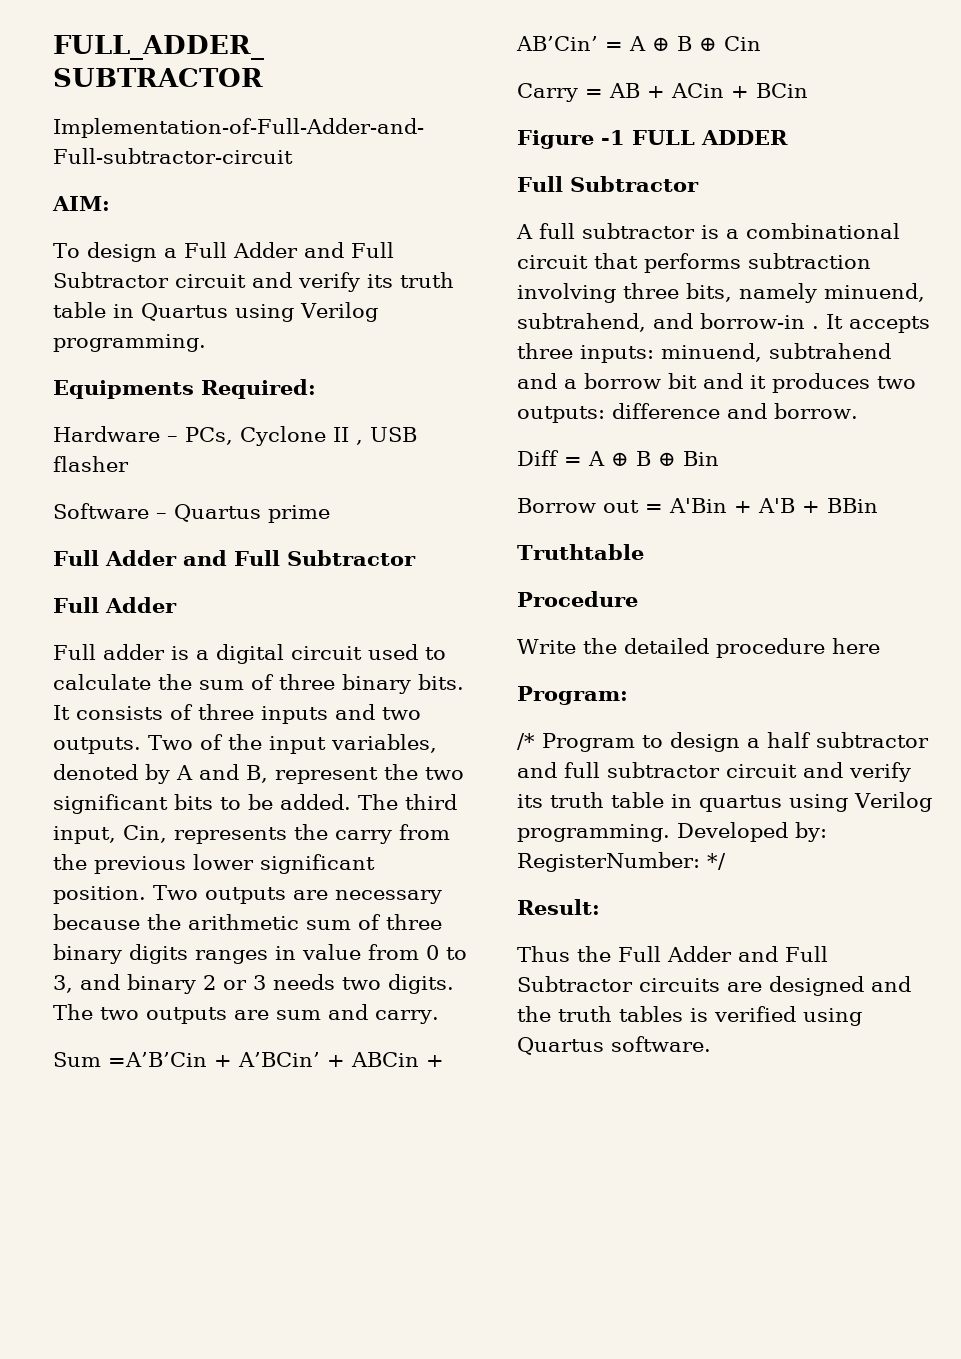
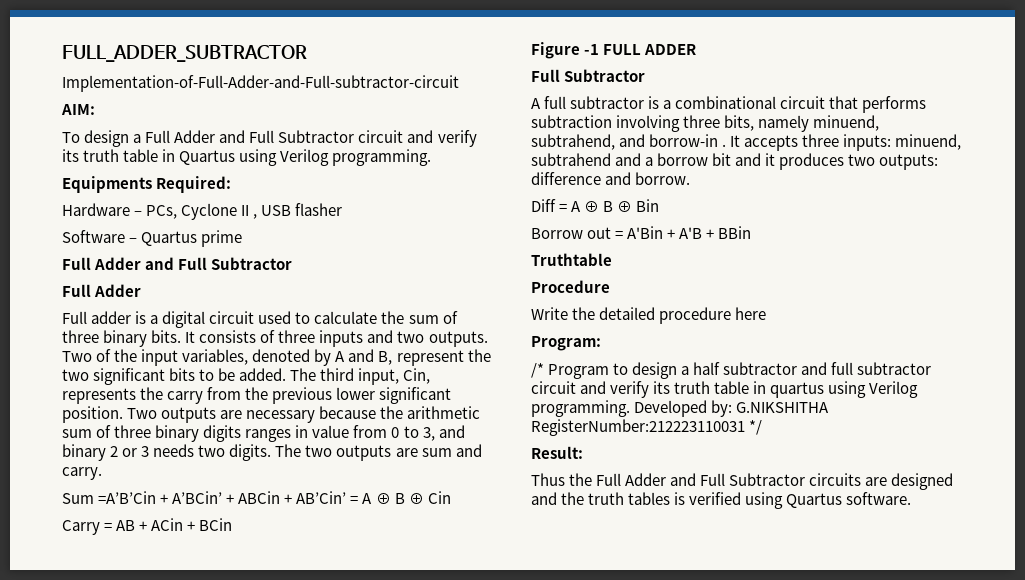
- Developed by: RegisterNumber: */
+ Developed by: G.NIKSHITHA RegisterNumber:212223110031 */

